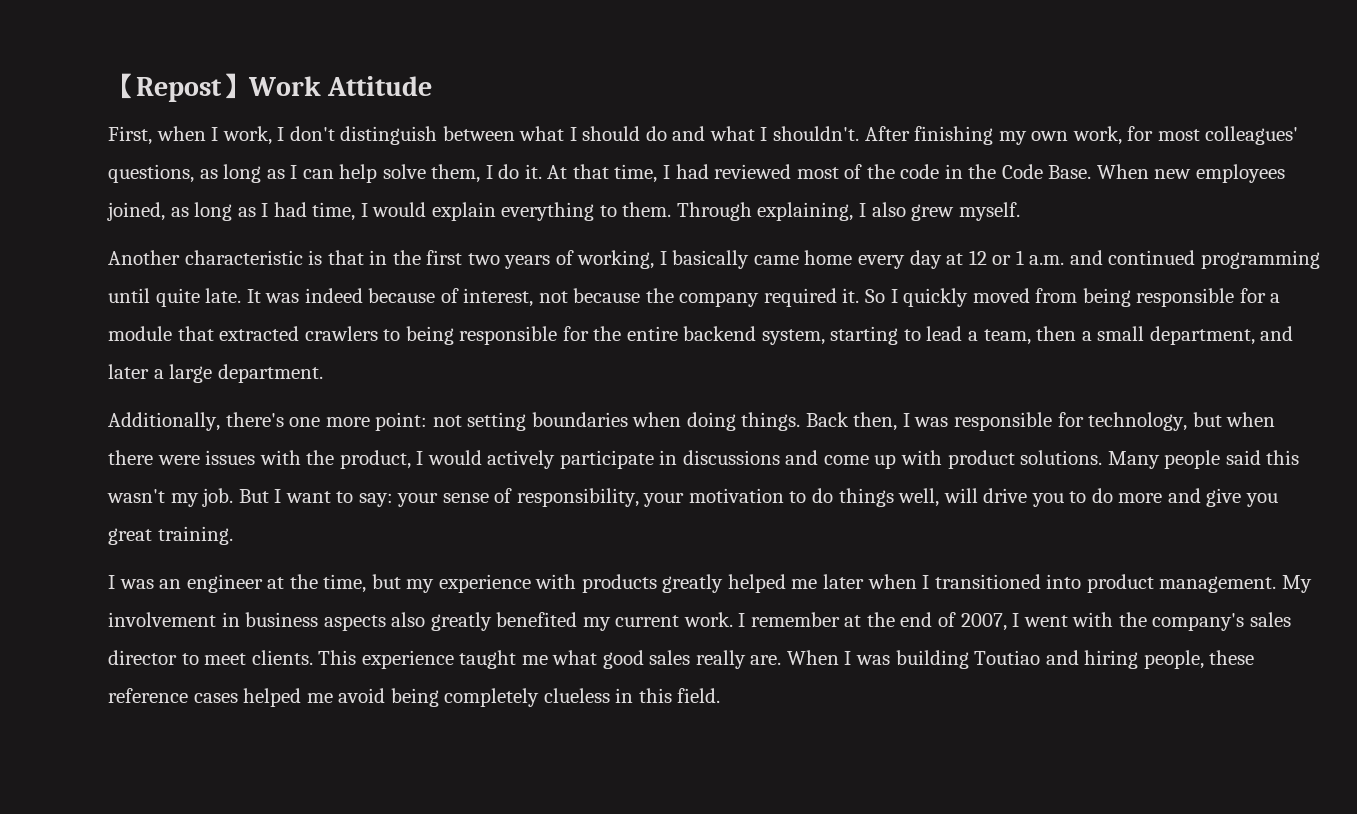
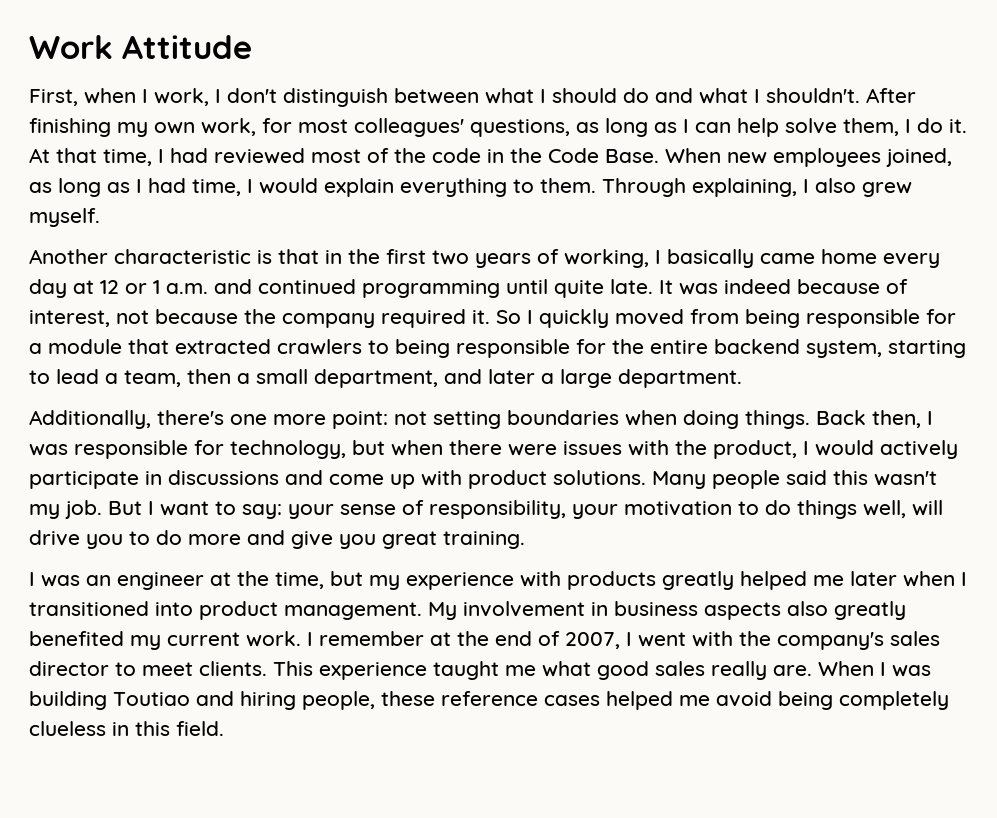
- 【Repost】Work Attitude
+ Work Attitude

